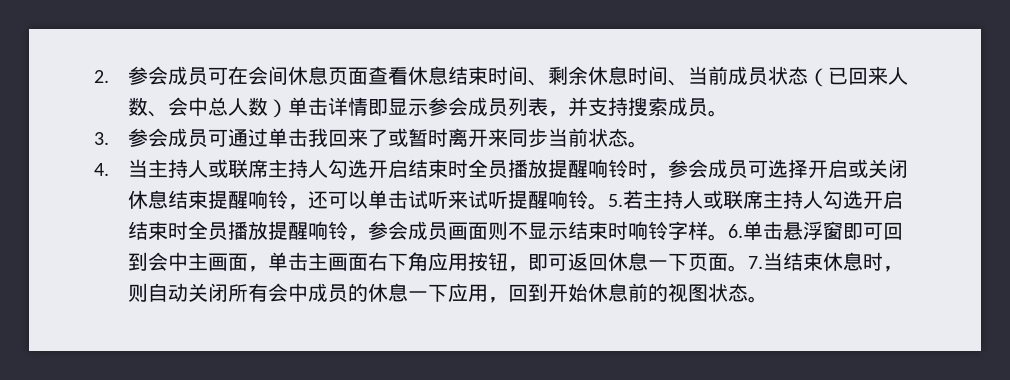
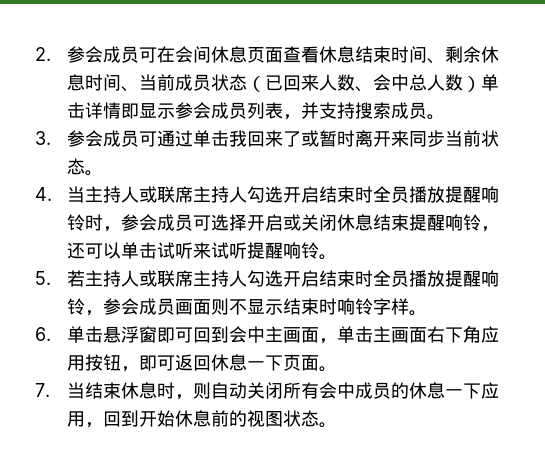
- 4.当主持人或联席主持人勾选开启结束时全员播放提醒响铃时，参会成员可选择开启或关闭休息结束提醒响铃，还可以单击试听来试听提醒响铃。5.若主持人或联席主持人勾选开启结束时全员播放提醒响铃，参会成员画面则不显示结束时响铃字样。6.单击悬浮窗即可回到会中主画面，单击主画面右下角应用按钮，即可返回休息一下页面。7.当结束休息时，则自动关闭所有会中成员的休息一下应用，回到开始休息前的视图状态。
+ 4.当主持人或联席主持人勾选开启结束时全员播放提醒响铃时，参会成员可选择开启或关闭休息结束提醒响铃，还可以单击试听来试听提醒响铃。
+ 5.若主持人或联席主持人勾选开启结束时全员播放提醒响铃，参会成员画面则不显示结束时响铃字样。
+ 6.单击悬浮窗即可回到会中主画面，单击主画面右下角应用按钮，即可返回休息一下页面。
+ 7.当结束休息时，则自动关闭所有会中成员的休息一下应用，回到开始休息前的视图状态。

